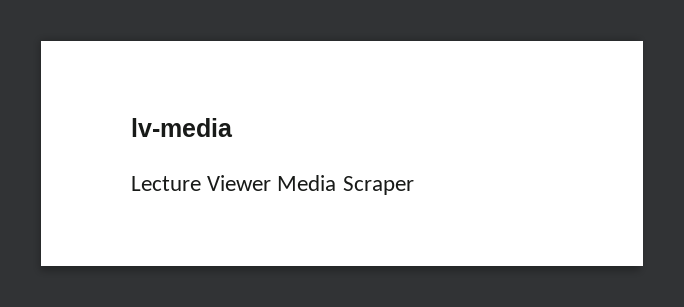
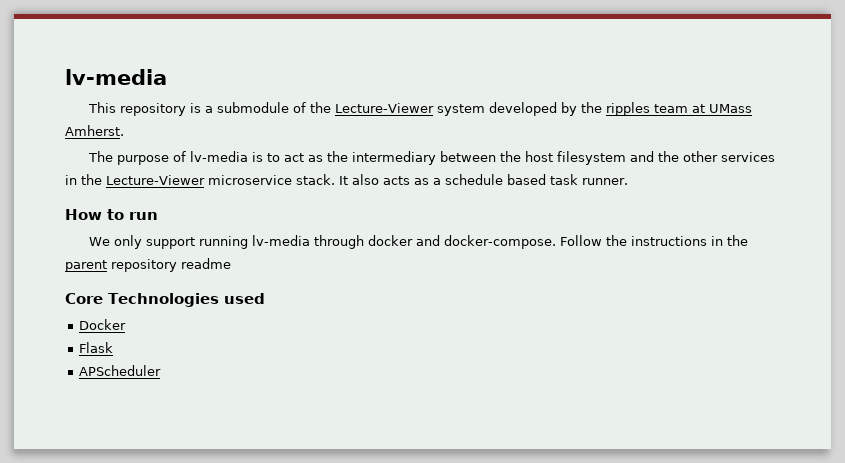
- Lecture Viewer Media Scraper
+ This repository is a submodule of the Lecture-Viewer system developed by the ripples team at UMass Amherst.
+ The purpose of lv-media is to act as the intermediary between the host filesystem and the other services in the Lecture-Viewer microservice stack. It also acts as a schedule based task runner.
+ How to run
+ We only support running lv-media through docker and docker-compose. Follow the instructions in the parent repository readme
+ Core Technologies used
+ Docker
+ Flask
+ APScheduler

